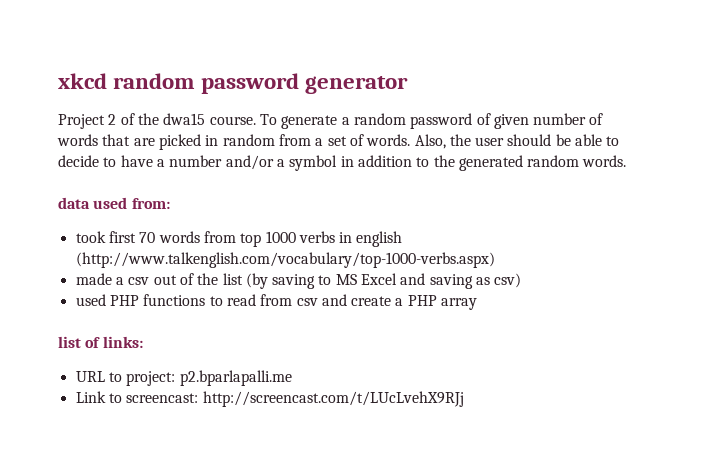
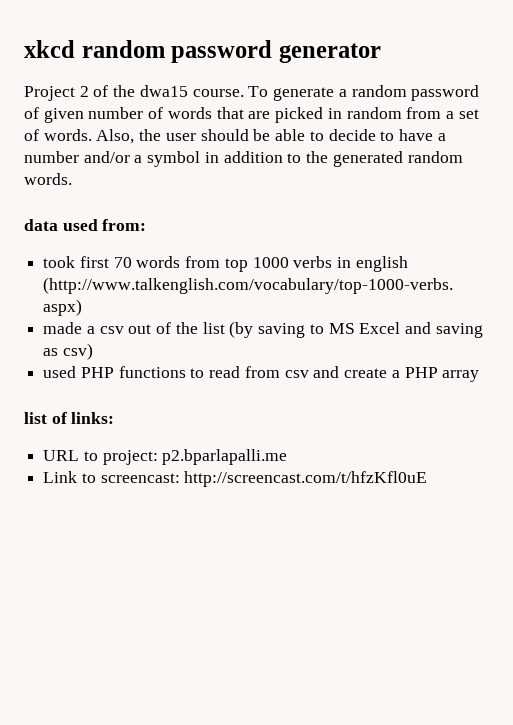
- Link to screencast: http://screencast.com/t/LUcLvehX9RJj
+ Link to screencast: http://screencast.com/t/hfzKfl0uE

